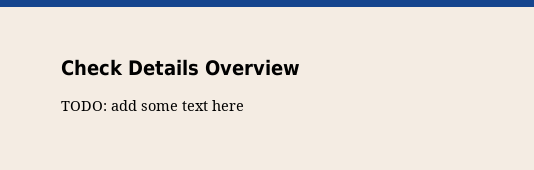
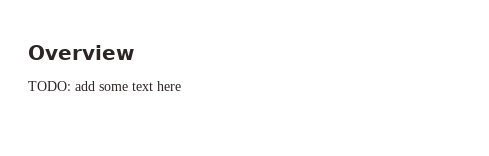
- Check Details Overview
+ Overview

